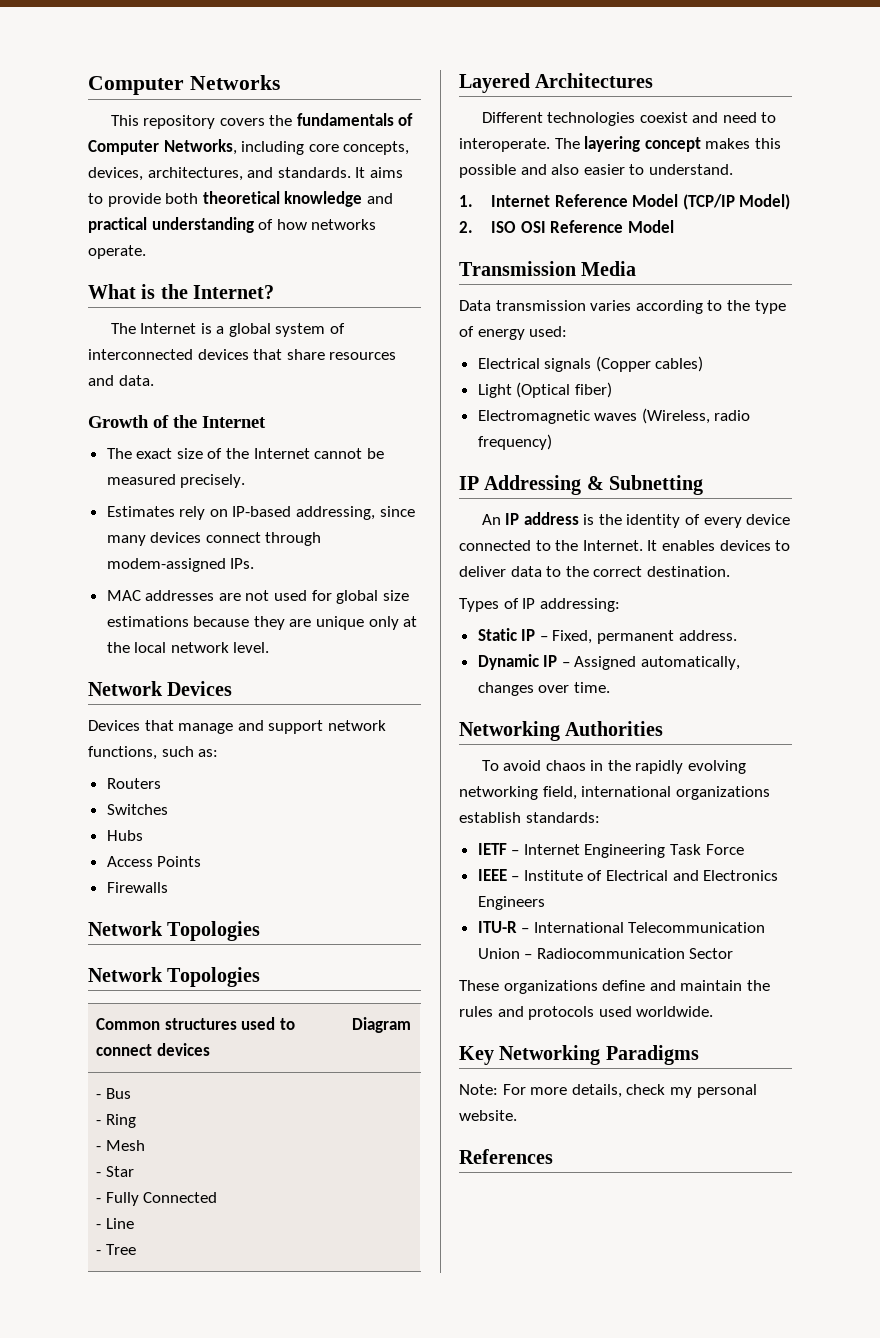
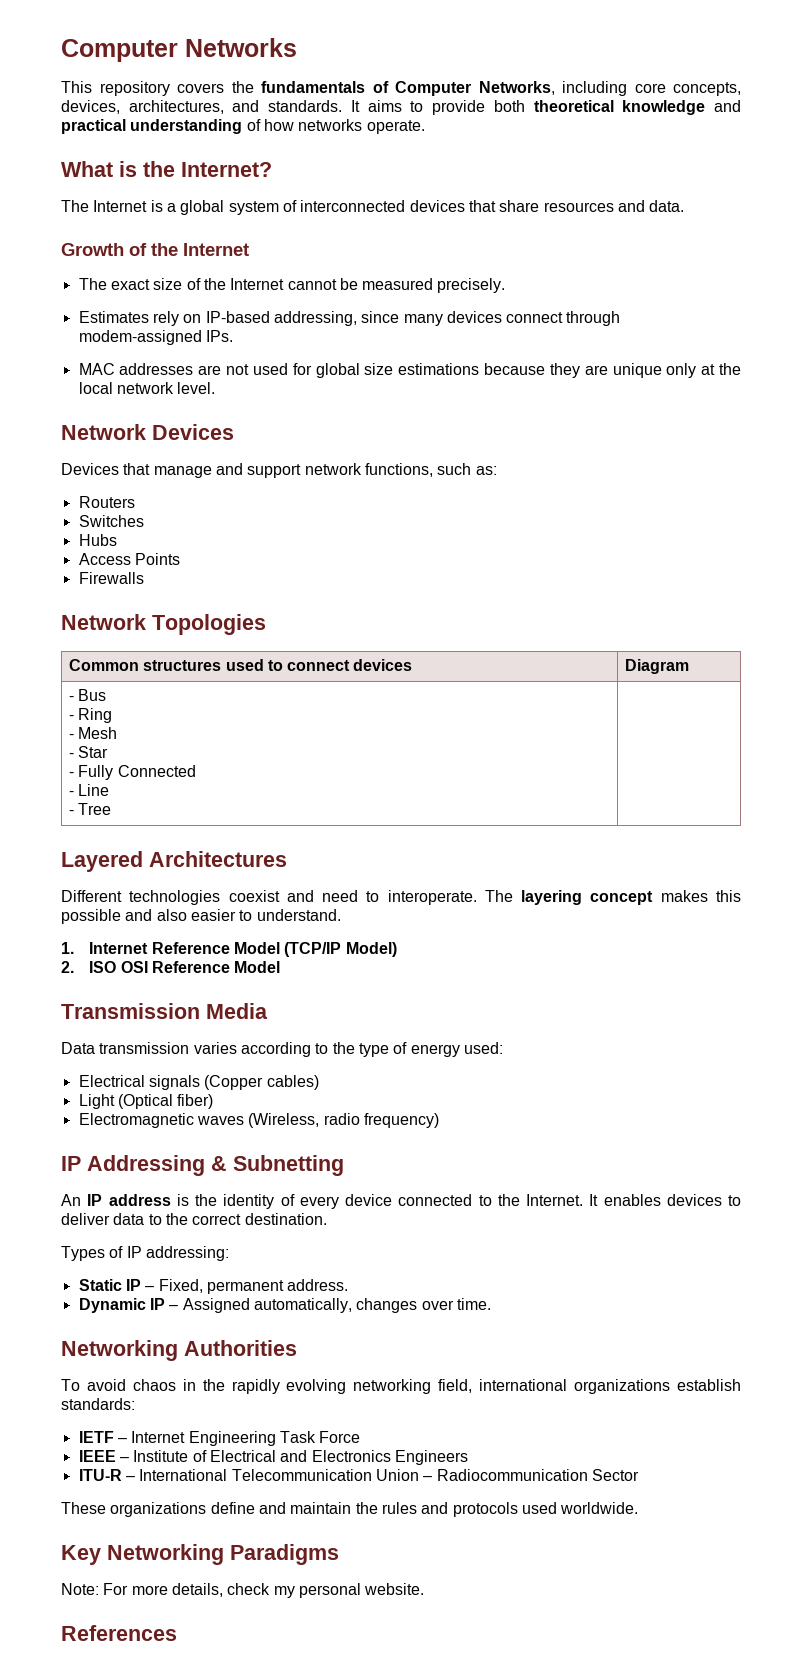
  Firewalls
- Network Topologies

